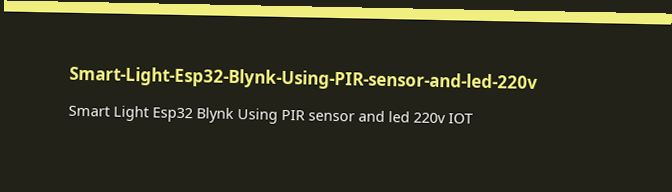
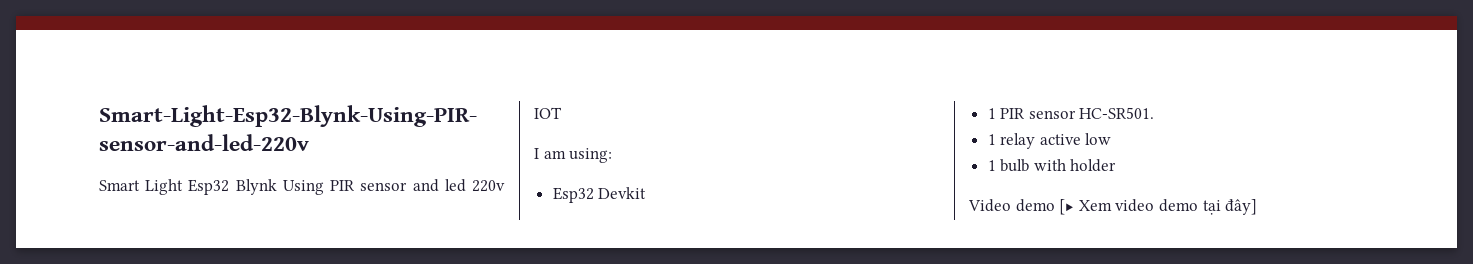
+ I am using:
+ Esp32 Devkit
+ 1 PIR sensor HC-SR501.
+ 1 relay active low
+ 1 bulb with holder
+ Video demo [▶ Xem video demo tại đây]

